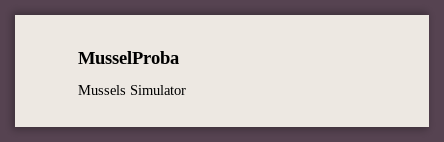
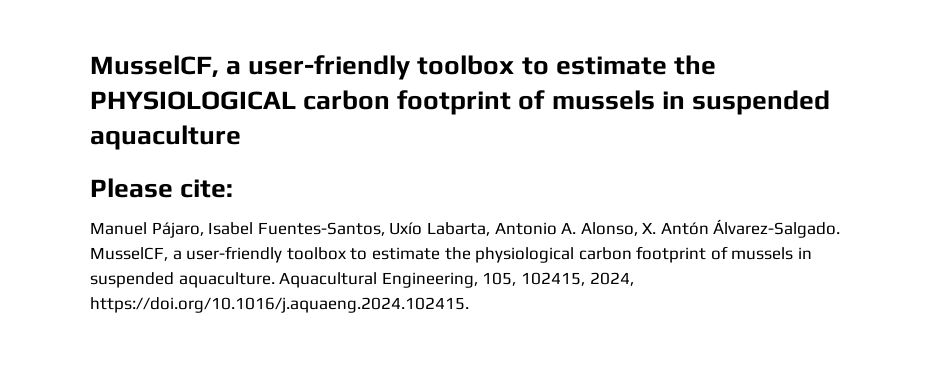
- MusselProba
- Mussels Simulator
+ MusselCF, a user-friendly toolbox to estimate the PHYSIOLOGICAL carbon footprint of mussels in suspended aquaculture
+ Please cite:
+ Manuel Pájaro, Isabel Fuentes-Santos, Uxío Labarta, Antonio A. Alonso, X. Antón Álvarez-Salgado. MusselCF, a user-friendly toolbox to estimate the physiological carbon footprint of mussels in suspended aquaculture. Aquacultural Engineering, 105, 102415, 2024, https://doi.org/10.1016/j.aquaeng.2024.102415.

